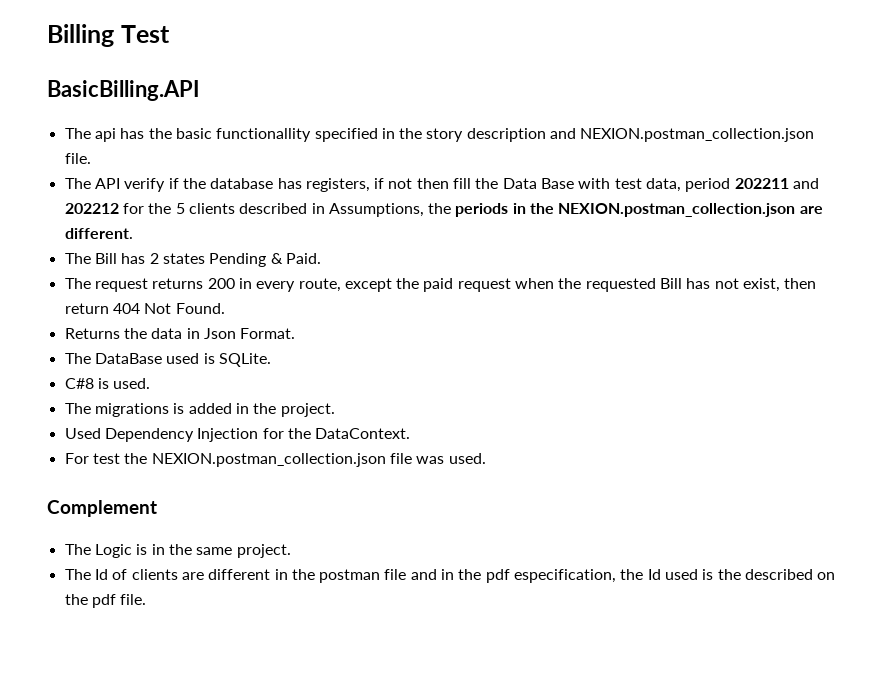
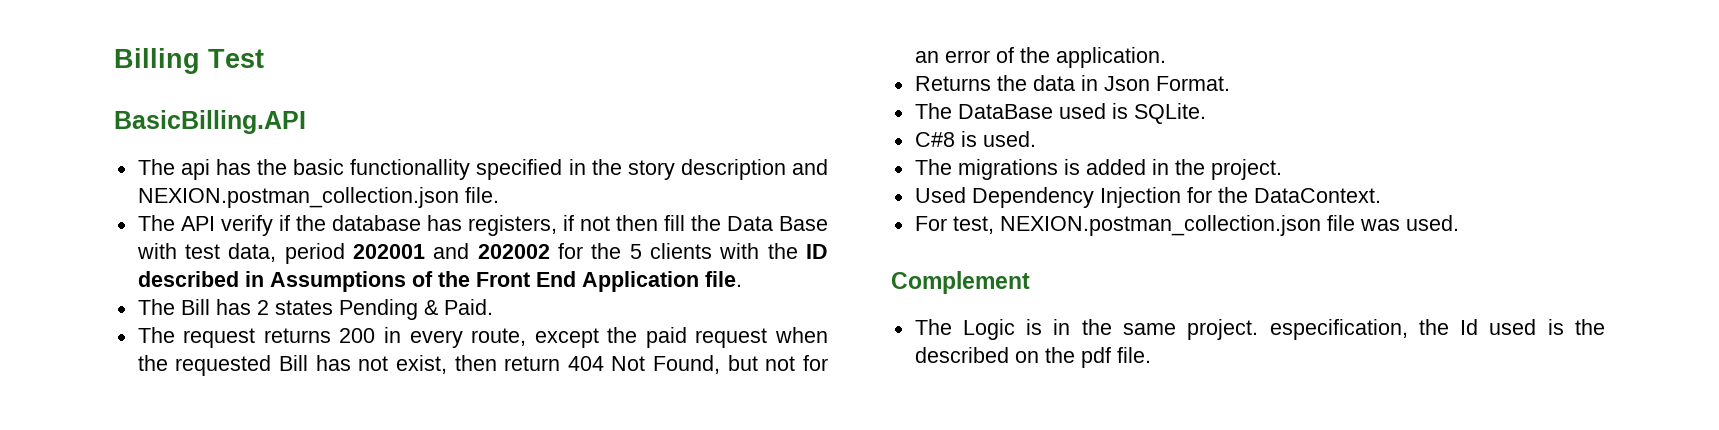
- The API verify if the database has registers, if not then fill the Data Base with test data, period 202211 and 202212 for the 5 clients described in Assumptions, the periods in the NEXION.postman_collection.json are different.
+ The API verify if the database has registers, if not then fill the Data Base with test data, period 202001 and 202002 for the 5 clients with the ID described in Assumptions of the Front End Application file.
- The request returns 200 in every route, except the paid request when the requested Bill has not exist, then return 404 Not Found.
+ The request returns 200 in every route, except the paid request when the requested Bill has not exist, then return 404 Not Found, but not for an error of the application.
- For test the NEXION.postman_collection.json file was used.
+ For test, NEXION.postman_collection.json file was used.
- The Logic is in the same project.
- The Id of clients are different in the postman file and in the pdf especification, the Id used is the described on the pdf file.
+ The Logic is in the same project. especification, the Id used is the described on the pdf file.

